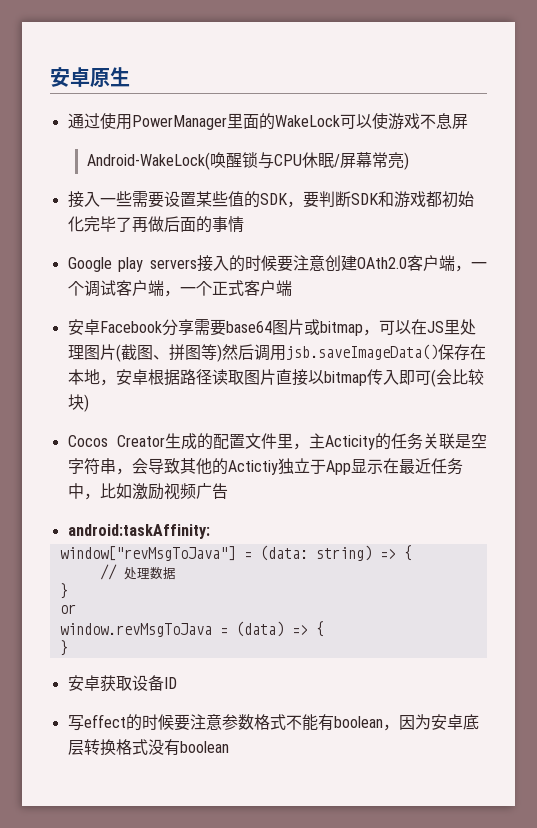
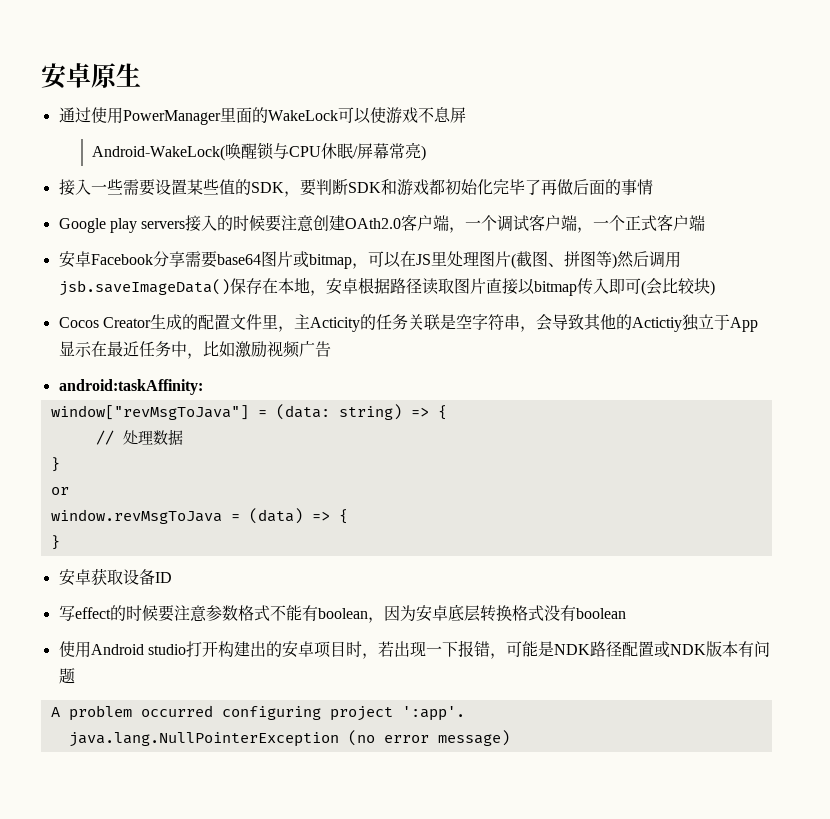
+ 使用Android studio打开构建出的安卓项目时，若出现一下报错，可能是NDK路径配置或NDK版本有问题
+ A problem occurred configuring project ':app'.
+ java.lang.NullPointerException (no error message)

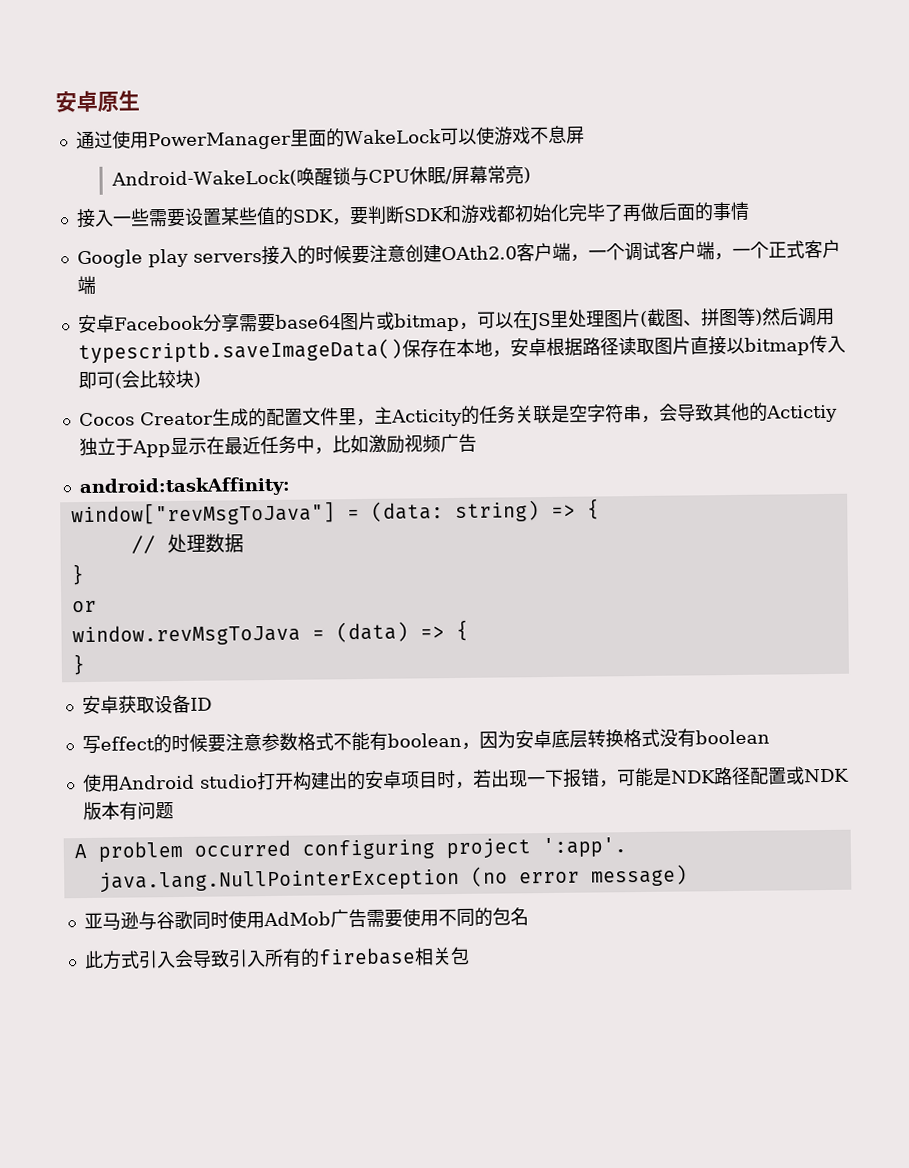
- 安卓Facebook分享需要base64图片或bitmap，可以在JS里处理图片(截图、拼图等)然后调用jsb.saveImageData()保存在本地，安卓根据路径读取图片直接以bitmap传入即可(会比较块)
+ 安卓Facebook分享需要base64图片或bitmap，可以在JS里处理图片(截图、拼图等)然后调用typescriptb.saveImageData()保存在本地，安卓根据路径读取图片直接以bitmap传入即可(会比较块)
+ 亚马逊与谷歌同时使用AdMob广告需要使用不同的包名
+ 此方式引入会导致引入所有的firebase相关包

